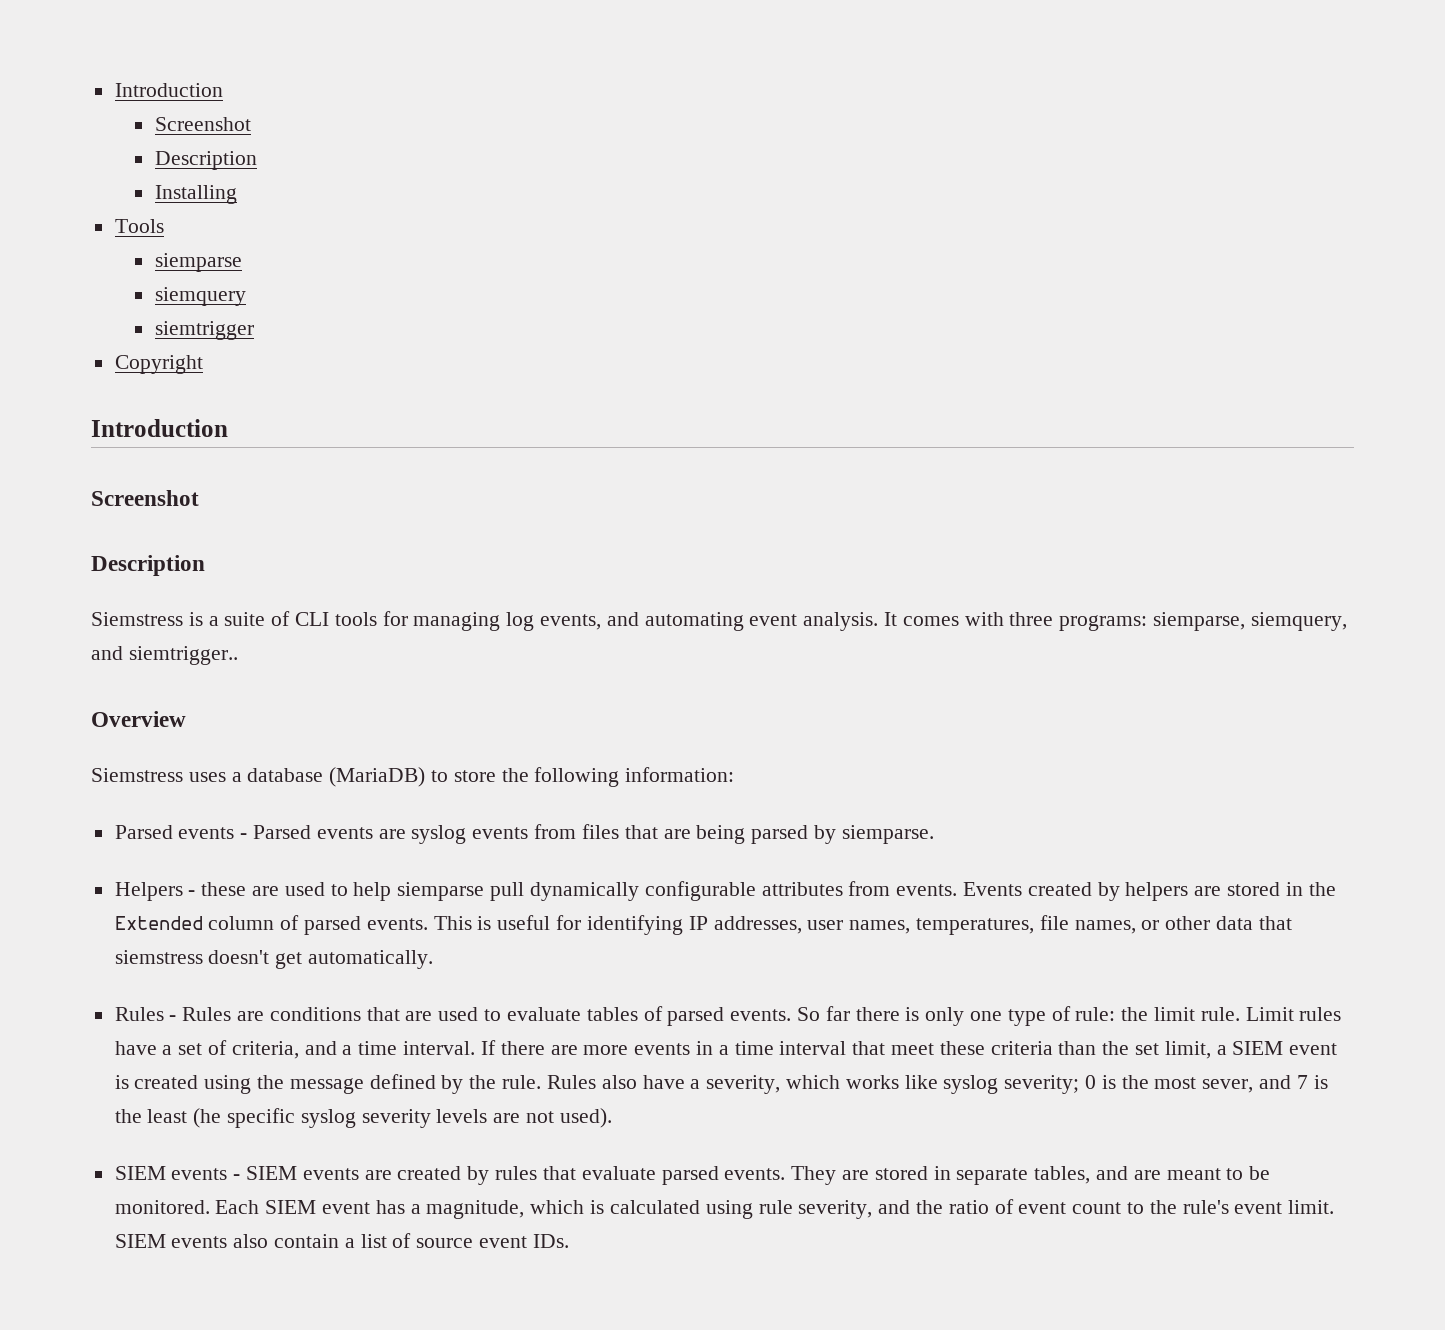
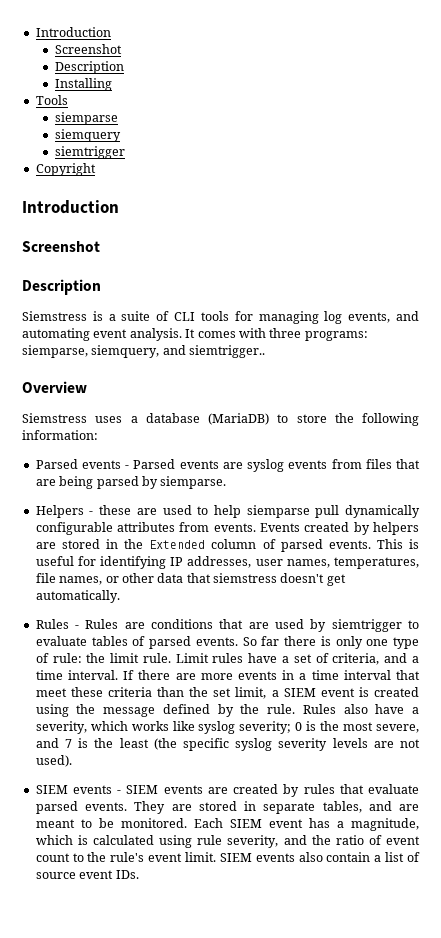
- Rules - Rules are conditions that are used to evaluate tables of parsed events.
+ Rules - Rules are conditions that are used by siemtrigger to evaluate tables of parsed events.
- Rules also have a severity, which works like syslog severity; 0 is the most sever, and 7 is the least (he specific syslog severity levels are not used).
+ Rules also have a severity, which works like syslog severity; 0 is the most severe, and 7 is the least (the specific syslog severity levels are not used).

